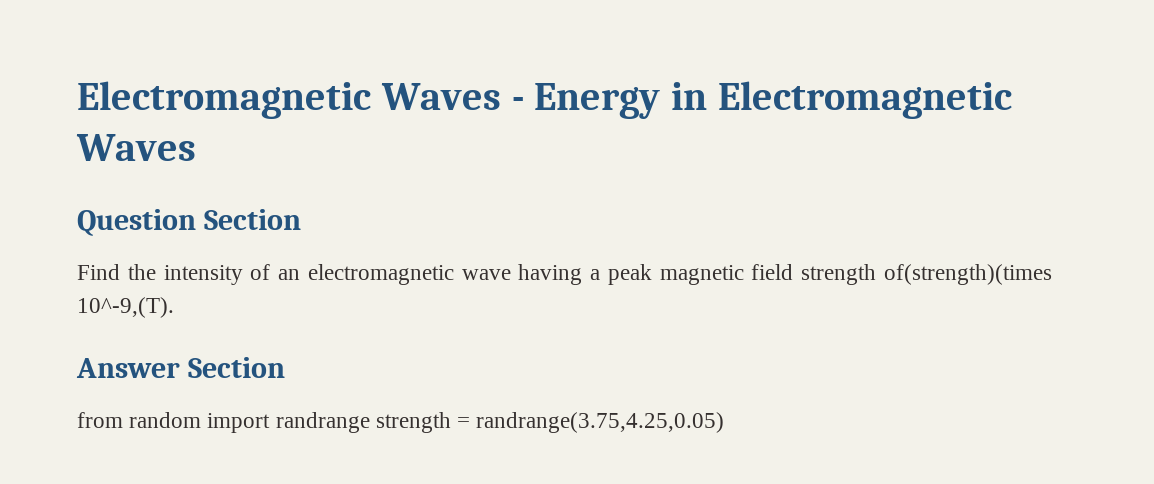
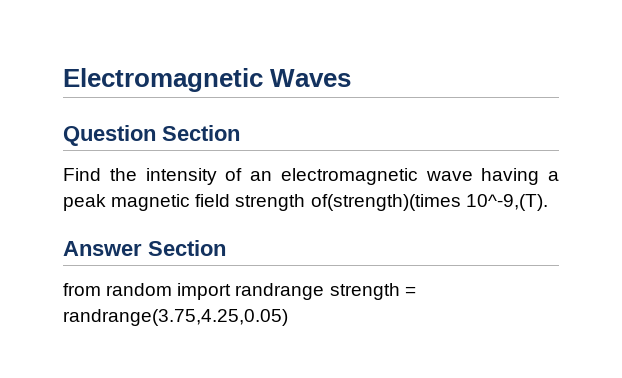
- Electromagnetic Waves - Energy in Electromagnetic Waves
+ Electromagnetic Waves

